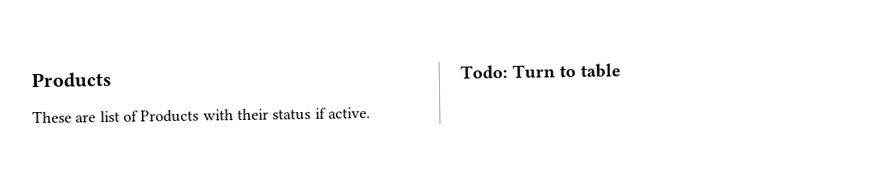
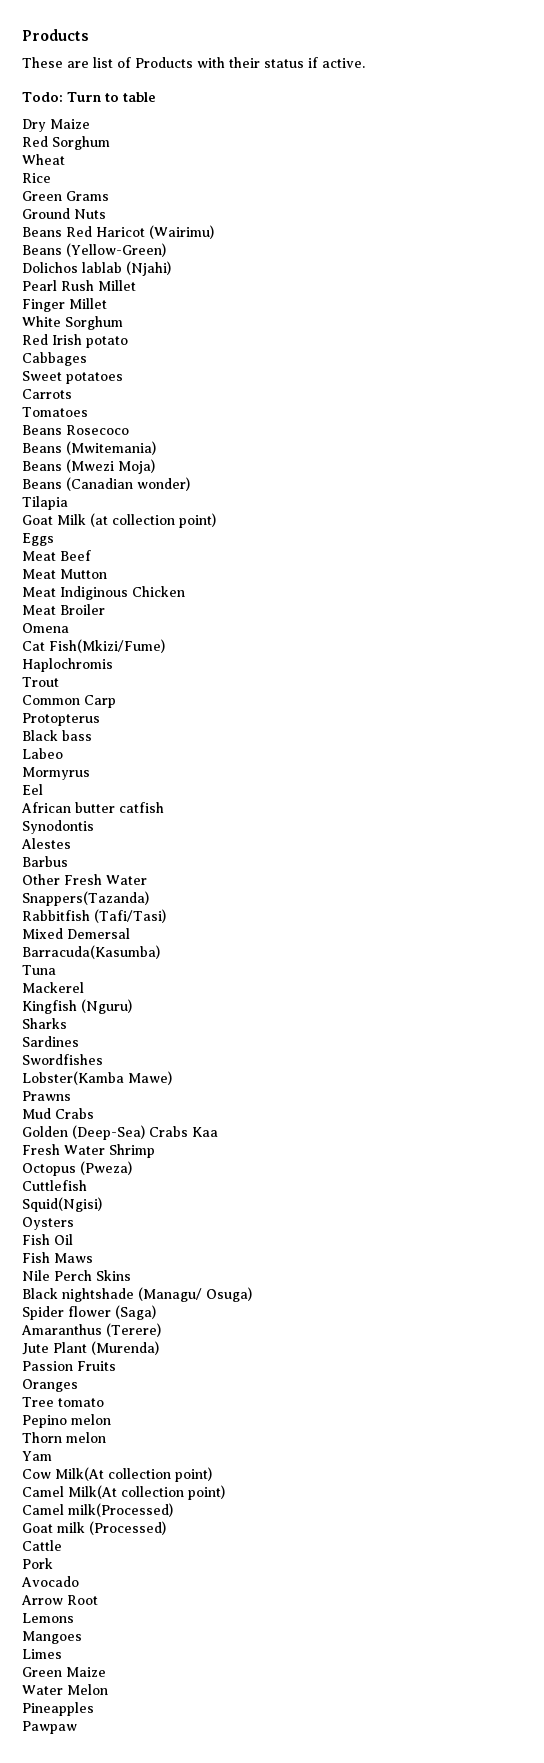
+ Dry Maize
+ Red Sorghum
+ Wheat
+ Rice
+ Green Grams
+ Ground Nuts
+ Beans Red Haricot (Wairimu)
+ Beans (Yellow-Green)
+ Dolichos lablab (Njahi)
+ Pearl Rush Millet
+ Finger Millet
+ White Sorghum
+ Red Irish potato
+ Cabbages
+ Sweet potatoes
+ Carrots
+ Tomatoes
+ Beans Rosecoco
+ Beans (Mwitemania)
+ Beans (Mwezi Moja)
+ Beans (Canadian wonder)
+ Tilapia
+ Goat Milk (at collection point)
+ Eggs
+ Meat Beef
+ Meat Mutton
+ Meat Indiginous Chicken
+ Meat Broiler
+ Omena
+ Cat Fish(Mkizi/Fume)
+ Haplochromis
+ Trout
+ Common Carp
+ Protopterus
+ Black bass
+ Labeo
+ Mormyrus
+ Eel
+ African butter catfish
+ Synodontis
+ Alestes
+ Barbus
+ Other Fresh Water
+ Snappers(Tazanda)
+ Rabbitfish (Tafi/Tasi)
+ Mixed Demersal
+ Barracuda(Kasumba)
+ Tuna
+ Mackerel
+ Kingfish (Nguru)
+ Sharks
+ Sardines
+ Swordfishes
+ Lobster(Kamba Mawe)
+ Prawns
+ Mud Crabs
+ Golden (Deep-Sea) Crabs Kaa
+ Fresh Water Shrimp
+ Octopus (Pweza)
+ Cuttlefish
+ Squid(Ngisi)
+ Oysters
+ Fish Oil
+ Fish Maws
+ Nile Perch Skins
+ Black nightshade (Managu/ Osuga)
+ Spider flower (Saga)
+ Amaranthus (Terere)
+ Jute Plant (Murenda)
+ Passion Fruits
+ Oranges
+ Tree tomato
+ Pepino melon
+ Thorn melon
+ Yam
+ Cow Milk(At collection point)
+ Camel Milk(At collection point)
+ Camel milk(Processed)
+ Goat milk (Processed)
+ Cattle
+ Pork
+ Avocado
+ Arrow Root
+ Lemons
+ Mangoes
+ Limes
+ Green Maize
+ Water Melon
+ Pineapples
+ Pawpaw

